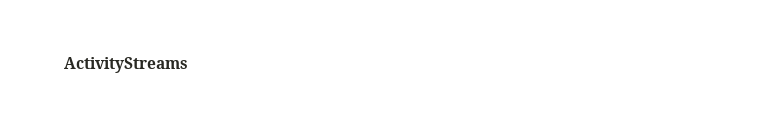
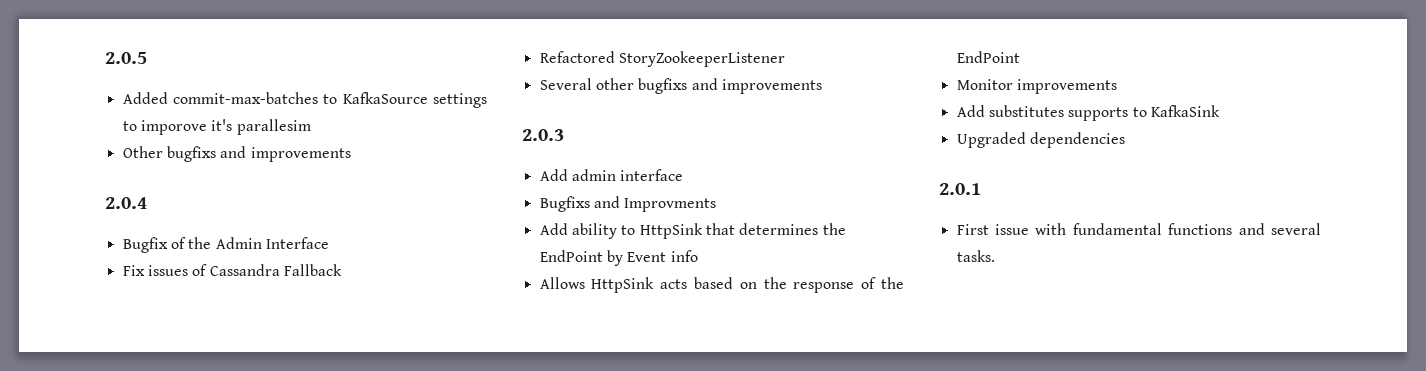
- ActivityStreams
+ 2.0.5
+ Added commit-max-batches to KafkaSource settings to imporove it's parallesim
+ Other bugfixs and improvements
+ 2.0.4
+ Bugfix of the Admin Interface
+ Fix issues of Cassandra Fallback
+ Refactored StoryZookeeperListener
+ Several other bugfixs and improvements
+ 2.0.3
+ Add admin interface
+ Bugfixs and Improvments
+ Add ability to HttpSink that determines the EndPoint by Event info
+ Allows HttpSink acts based on the response of the EndPoint
+ Monitor improvements
+ Add substitutes supports to KafkaSink
+ Upgraded dependencies
+ 2.0.1
+ First issue with fundamental functions and several tasks.

